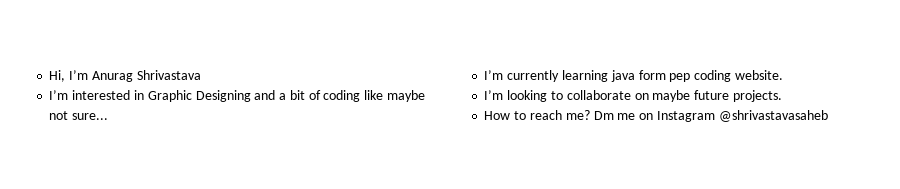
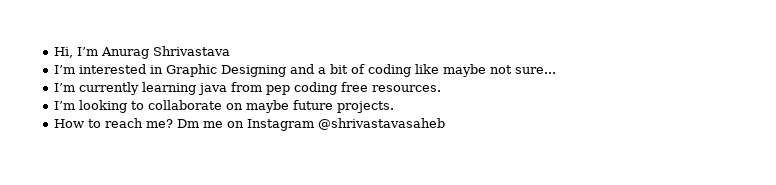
- I’m currently learning java form pep coding website.
+ I’m currently learning java from pep coding free resources.

